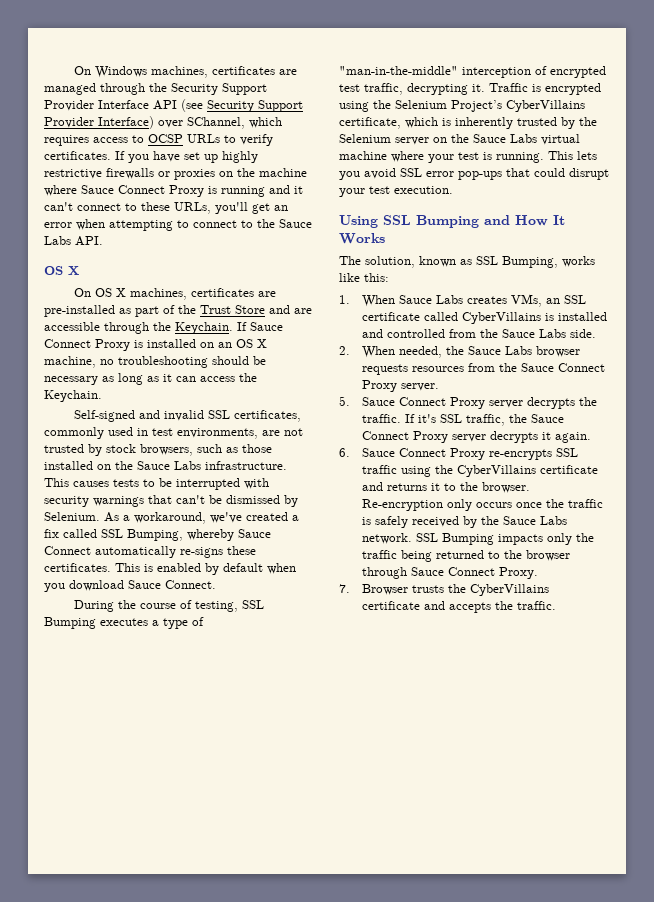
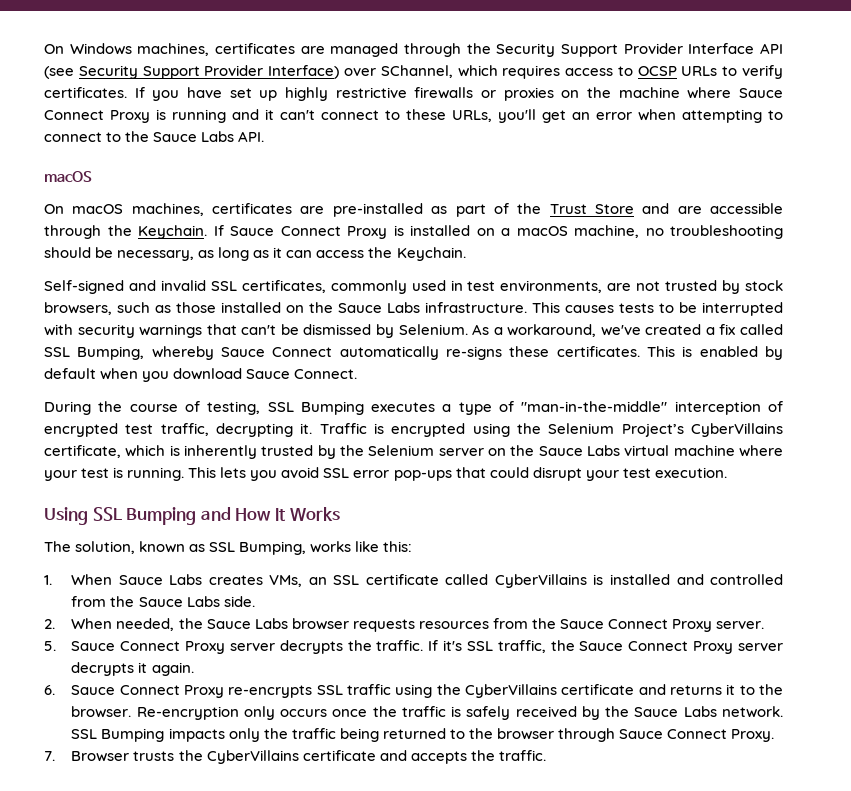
  If you have set up highly restrictive firewalls or proxies on the machine where Sauce Connect Proxy is running and it can't connect to these URLs, you'll get an error when attempting to connect to the Sauce Labs API.
- OS X
- On OS X machines, certificates are pre-installed as part of the Trust Store and are accessible through the Keychain.
+ macOS
+ On macOS machines, certificates are pre-installed as part of the Trust Store and are accessible through the Keychain.
- If Sauce Connect Proxy is installed on an OS X machine, no troubleshooting should be necessary as long as it can access the Keychain.
+ If Sauce Connect Proxy is installed on a macOS machine, no troubleshooting should be necessary, as long as it can access the Keychain.

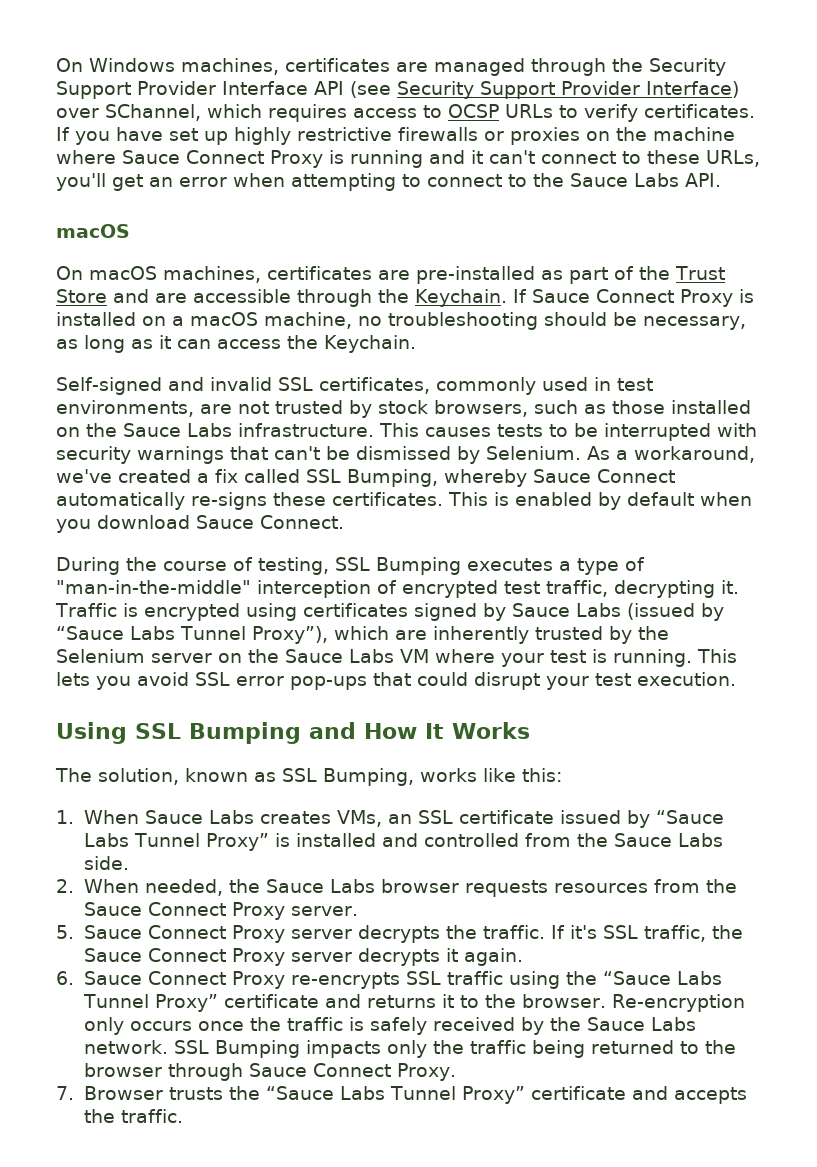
- Traffic is encrypted using the Selenium Project’s CyberVillains certificate, which is inherently trusted by the Selenium server on the Sauce Labs virtual machine where your test is running.
+ Traffic is encrypted using certificates signed by Sauce Labs (issued by “Sauce Labs Tunnel Proxy”), which are inherently trusted by the Selenium server on the Sauce Labs VM where your test is running.
- 1. When Sauce Labs creates VMs, an SSL certificate called CyberVillains is installed and controlled from the Sauce Labs side.
+ 1. When Sauce Labs creates VMs, an SSL certificate issued by “Sauce Labs Tunnel Proxy” is installed and controlled from the Sauce Labs side.
- 6. Sauce Connect Proxy re-encrypts SSL traffic using the CyberVillains certificate and returns it to the browser.
+ 6. Sauce Connect Proxy re-encrypts SSL traffic using the “Sauce Labs Tunnel Proxy” certificate and returns it to the browser.
- 7. Browser trusts the CyberVillains certificate and accepts the traffic.
+ 7. Browser trusts the “Sauce Labs Tunnel Proxy” certificate and accepts the traffic.

